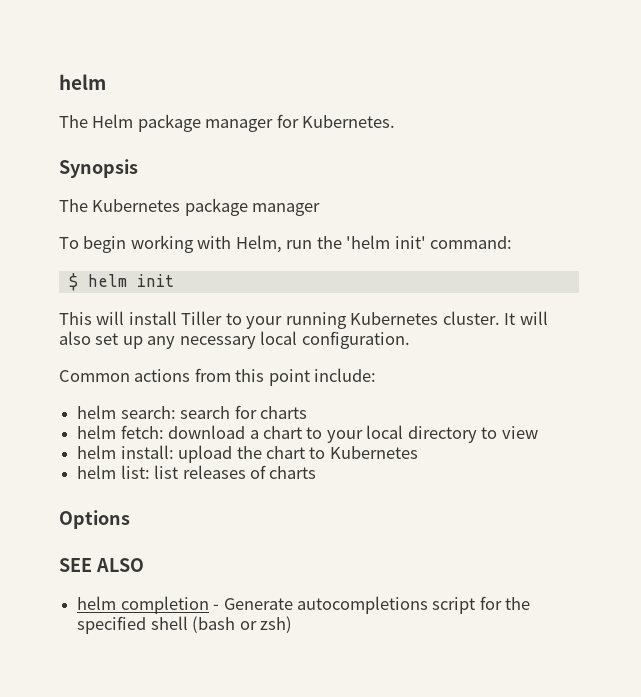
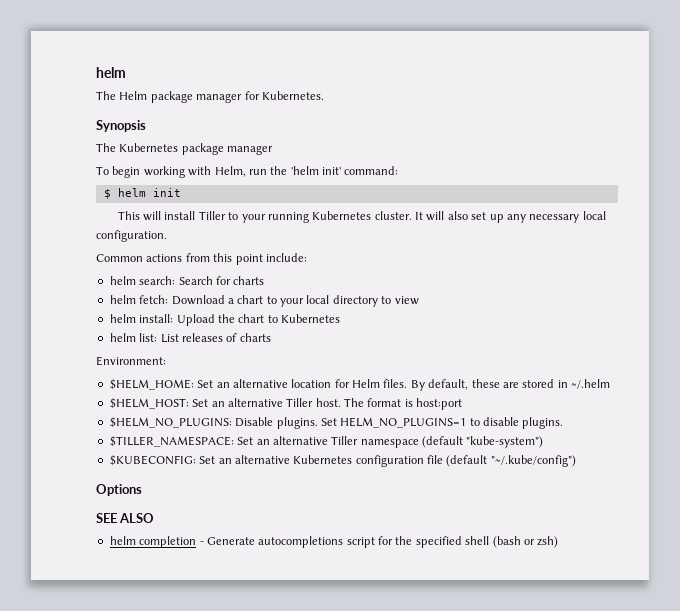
- helm search: search for charts
+ helm search: Search for charts
- helm fetch: download a chart to your local directory to view
+ helm fetch: Download a chart to your local directory to view
- helm install: upload the chart to Kubernetes
+ helm install: Upload the chart to Kubernetes
- helm list: list releases of charts
+ helm list: List releases of charts
+ Environment:
+ $HELM_HOME: Set an alternative location for Helm files. By default, these are stored in ~/.helm
+ $HELM_HOST: Set an alternative Tiller host. The format is host:port
+ $HELM_NO_PLUGINS: Disable plugins. Set HELM_NO_PLUGINS=1 to disable plugins.
+ $TILLER_NAMESPACE: Set an alternative Tiller namespace (default "kube-system")
+ $KUBECONFIG: Set an alternative Kubernetes configuration file (default "~/.kube/config")

